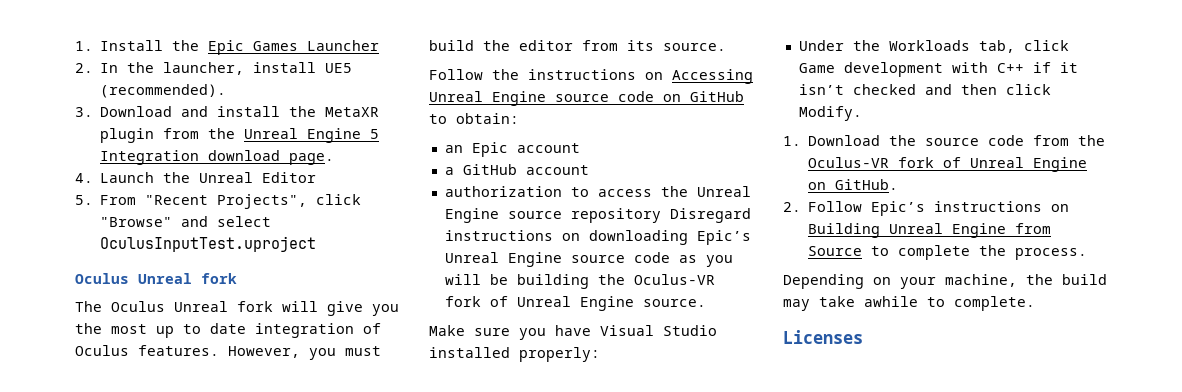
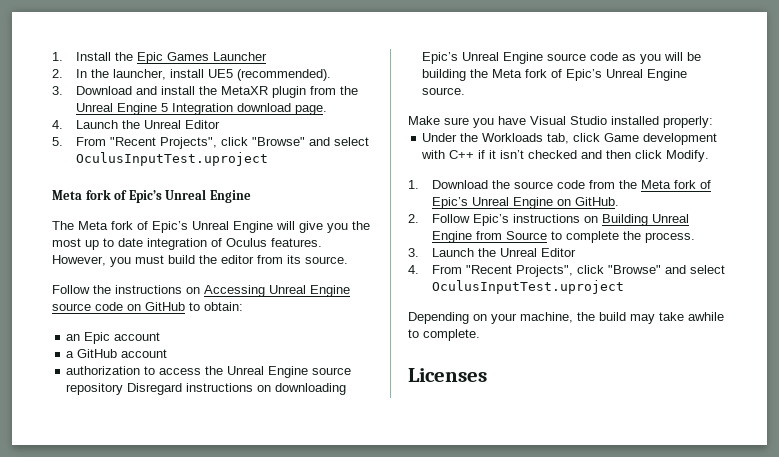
  5. From "Recent Projects", click "Browse" and select OculusInputTest.uproject
- Oculus Unreal fork
- The Oculus Unreal fork will give you the most up to date integration of Oculus features.
+ Meta fork of Epic’s Unreal Engine
+ The Meta fork of Epic’s Unreal Engine will give you the most up to date integration of Oculus features.
- authorization to access the Unreal Engine source repository Disregard instructions on downloading Epic’s Unreal Engine source code as you will be building the Oculus-VR fork of Unreal Engine source.
+ authorization to access the Unreal Engine source repository Disregard instructions on downloading Epic’s Unreal Engine source code as you will be building the Meta fork of Epic’s Unreal Engine source.
- 1. Download the source code from the Oculus-VR fork of Unreal Engine on GitHub.
+ 1. Download the source code from the Meta fork of Epic’s Unreal Engine on GitHub.
+ 3. Launch the Unreal Editor
+ 4. From "Recent Projects", click "Browse" and select OculusInputTest.uproject

